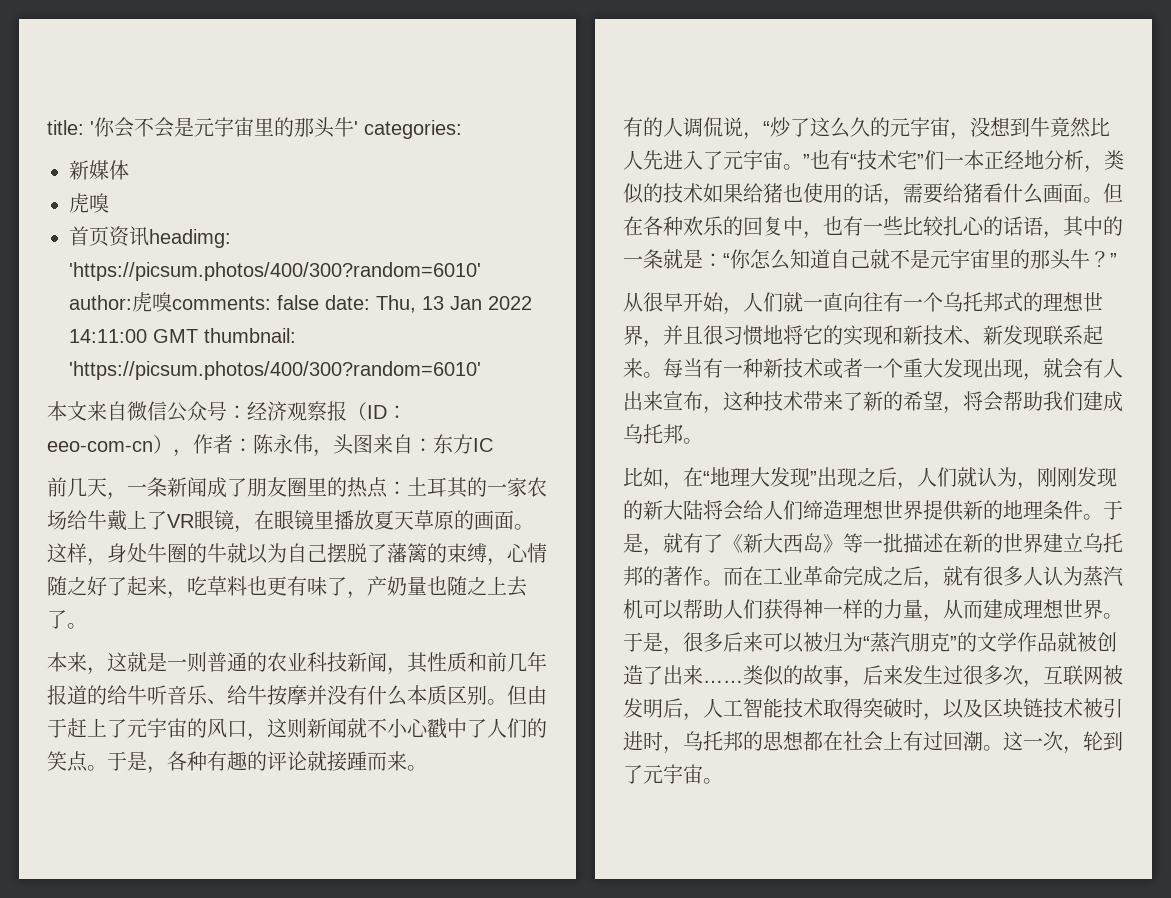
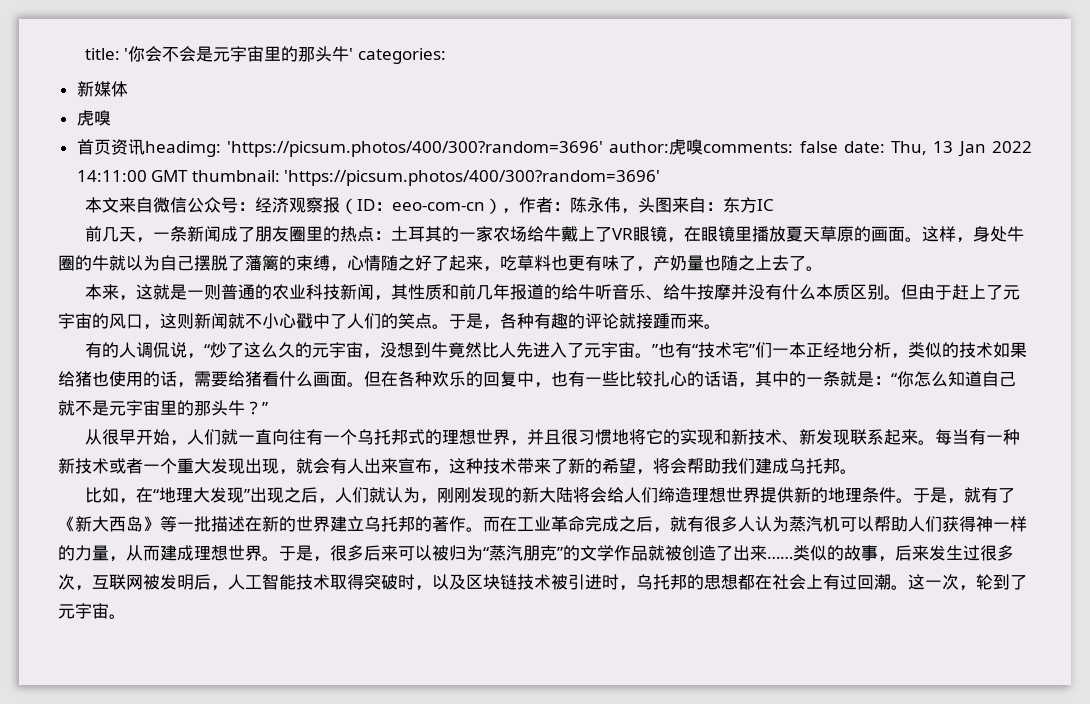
- 首页资讯headimg: 'https://picsum.photos/400/300?random=6010' author:虎嗅comments: false date: Thu, 13 Jan 2022 14:11:00 GMT thumbnail: 'https://picsum.photos/400/300?random=6010'
+ 首页资讯headimg: 'https://picsum.photos/400/300?random=3696' author:虎嗅comments: false date: Thu, 13 Jan 2022 14:11:00 GMT thumbnail: 'https://picsum.photos/400/300?random=3696'

